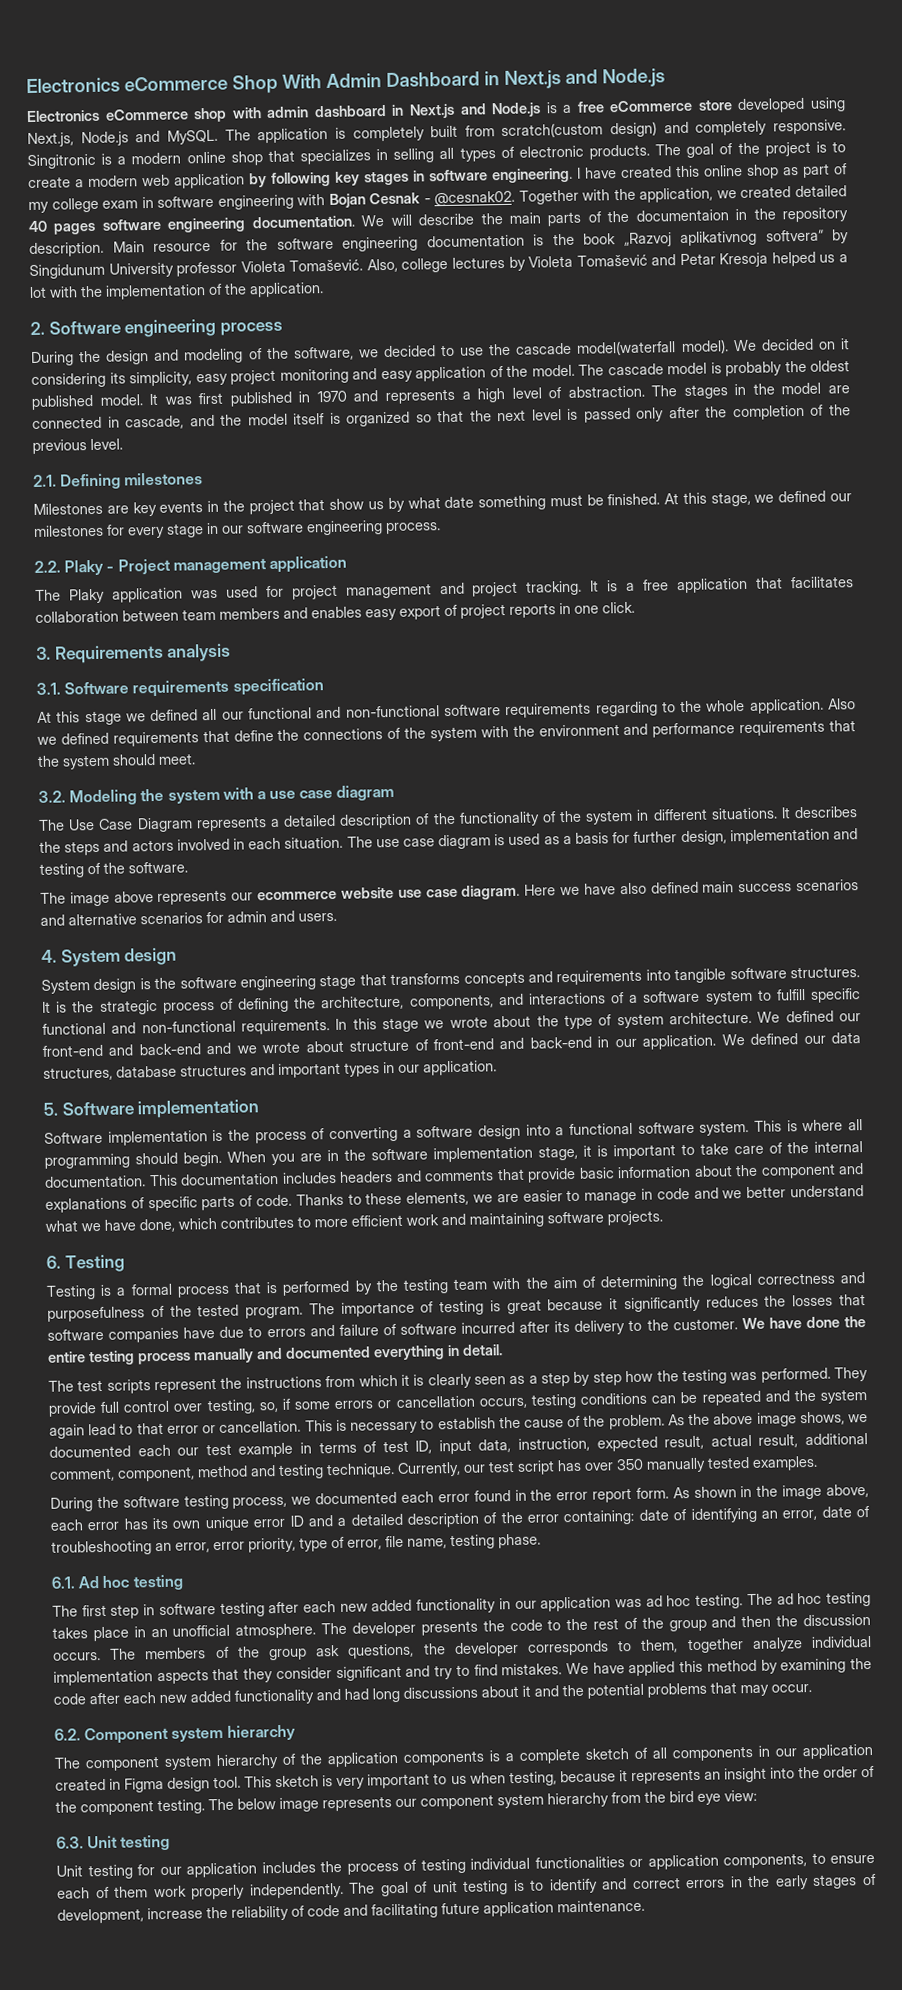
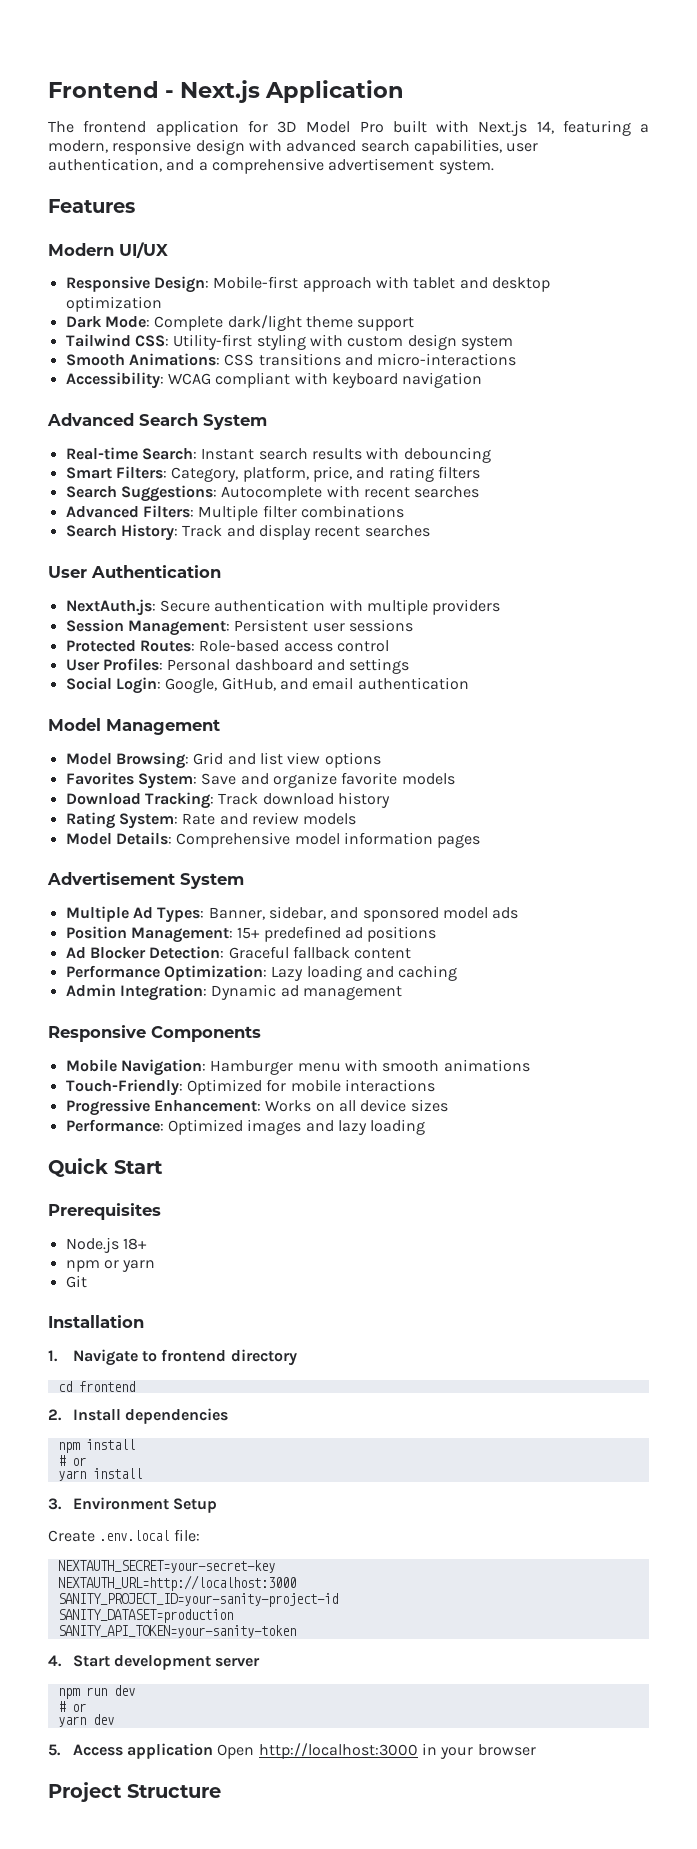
- Electronics eCommerce Shop With Admin Dashboard in Next.js and Node.js
- Electronics eCommerce shop with admin dashboard in Next.js and Node.js is a free eCommerce store developed using Next.js, Node.js and MySQL. The application is completely built from scratch(custom design) and completely responsive. Singitronic is a modern online shop that specializes in selling all types of electronic products. The goal of the project is to create a modern web application by following key stages in software engineering. I have created this online shop as part of my college exam in software engineering with Bojan Cesnak - @cesnak02. Together with the application, we created detailed 40 pages software engineering documentation. We will describe the main parts of the documentaion in the repository description. Main resource for the software engineering documentation is the book „Razvoj aplikativnog softvera“ by Singidunum University professor Violeta Tomašević. Also, college lectures by Violeta Tomašević and Petar Kresoja helped us a lot with the implementation of the application.
- 2. Software engineering process
- During the design and modeling of the software, we decided to use the cascade model(waterfall model). We decided on it considering its simplicity, easy project monitoring and easy application of the model. The cascade model is probably the oldest published model. It was first published in 1970 and represents a high level of abstraction. The stages in the model are connected in cascade, and the model itself is organized so that the next level is passed only after the completion of the previous level.
- 2.1. Defining milestones
- Milestones are key events in the project that show us by what date something must be finished. At this stage, we defined our milestones for every stage in our software engineering process.
- 2.2. Plaky - Project management application
- The Plaky application was used for project management and project tracking. It is a free application that facilitates collaboration between team members and enables easy export of project reports in one click.
- 3. Requirements analysis
- 3.1. Software requirements specification
- At this stage we defined all our functional and non-functional software requirements regarding to the whole application. Also we defined requirements that define the connections of the system with the environment and performance requirements that the system should meet.
- 3.2. Modeling the system with a use case diagram
- The Use Case Diagram represents a detailed description of the functionality of the system in different situations. It describes the steps and actors involved in each situation. The use case diagram is used as a basis for further design, implementation and testing of the software.
- The image above represents our ecommerce website use case diagram. Here we have also defined main success scenarios and alternative scenarios for admin and users.
- 4. System design
- System design is the software engineering stage that transforms concepts and requirements into tangible software structures. It is the strategic process of defining the architecture, components, and interactions of a software system to fulfill specific functional and non-functional requirements. In this stage we wrote about the type of system architecture. We defined our front-end and back-end and we wrote about structure of front-end and back-end in our application. We defined our data structures, database structures and important types in our application.
- 5. Software implementation
- Software implementation is the process of converting a software design into a functional software system. This is where all programming should begin. When you are in the software implementation stage, it is important to take care of the internal documentation. This documentation includes headers and comments that provide basic information about the component and explanations of specific parts of code. Thanks to these elements, we are easier to manage in code and we better understand what we have done, which contributes to more efficient work and maintaining software projects.
- 6. Testing
- Testing is a formal process that is performed by the testing team with the aim of determining the logical correctness and purposefulness of the tested program. The importance of testing is great because it significantly reduces the losses that software companies have due to errors and failure of software incurred after its delivery to the customer. We have done the entire testing process manually and documented everything in detail.
- The test scripts represent the instructions from which it is clearly seen as a step by step how the testing was performed. They provide full control over testing, so, if some errors or cancellation occurs, testing conditions can be repeated and the system again lead to that error or cancellation. This is necessary to establish the cause of the problem. As the above image shows, we documented each our test example in terms of test ID, input data, instruction, expected result, actual result, additional comment, component, method and testing technique. Currently, our test script has over 350 manually tested examples.
- During the software testing process, we documented each error found in the error report form. As shown in the image above, each error has its own unique error ID and a detailed description of the error containing: date of identifying an error, date of troubleshooting an error, error priority, type of error, file name, testing phase.
- 6.1. Ad hoc testing
- The first step in software testing after each new added functionality in our application was ad hoc testing. The ad hoc testing takes place in an unofficial atmosphere. The developer presents the code to the rest of the group and then the discussion occurs. The members of the group ask questions, the developer corresponds to them, together analyze individual implementation aspects that they consider significant and try to find mistakes. We have applied this method by examining the code after each new added functionality and had long discussions about it and the potential problems that may occur.
- 6.2. Component system hierarchy
- The component system hierarchy of the application components is a complete sketch of all components in our application created in Figma design tool. This sketch is very important to us when testing, because it represents an insight into the order of the component testing. The below image represents our component system hierarchy from the bird eye view:
- 6.3. Unit testing
- Unit testing for our application includes the process of testing individual functionalities or application components, to ensure each of them work properly independently. The goal of unit testing is to identify and correct errors in the early stages of development, increase the reliability of code and facilitating future application maintenance.
+ Frontend - Next.js Application
+ The frontend application for 3D Model Pro built with Next.js 14, featuring a modern, responsive design with advanced search capabilities, user authentication, and a comprehensive advertisement system.
+ Features
+ Modern UI/UX
+ Responsive Design: Mobile-first approach with tablet and desktop optimization
+ Dark Mode: Complete dark/light theme support
+ Tailwind CSS: Utility-first styling with custom design system
+ Smooth Animations: CSS transitions and micro-interactions
+ Accessibility: WCAG compliant with keyboard navigation
+ Advanced Search System
+ Real-time Search: Instant search results with debouncing
+ Smart Filters: Category, platform, price, and rating filters
+ Search Suggestions: Autocomplete with recent searches
+ Advanced Filters: Multiple filter combinations
+ Search History: Track and display recent searches
+ User Authentication
+ NextAuth.js: Secure authentication with multiple providers
+ Session Management: Persistent user sessions
+ Protected Routes: Role-based access control
+ User Profiles: Personal dashboard and settings
+ Social Login: Google, GitHub, and email authentication
+ Model Management
+ Model Browsing: Grid and list view options
+ Favorites System: Save and organize favorite models
+ Download Tracking: Track download history
+ Rating System: Rate and review models
+ Model Details: Comprehensive model information pages
+ Advertisement System
+ Multiple Ad Types: Banner, sidebar, and sponsored model ads
+ Position Management: 15+ predefined ad positions
+ Ad Blocker Detection: Graceful fallback content
+ Performance Optimization: Lazy loading and caching
+ Admin Integration: Dynamic ad management
+ Responsive Components
+ Mobile Navigation: Hamburger menu with smooth animations
+ Touch-Friendly: Optimized for mobile interactions
+ Progressive Enhancement: Works on all device sizes
+ Performance: Optimized images and lazy loading
+ Quick Start
+ Prerequisites
+ Node.js 18+
+ npm or yarn
+ Git
+ Installation
+ 1. Navigate to frontend directory
+ cd frontend
+ 2. Install dependencies
+ npm install
+ # or
+ yarn install
+ 3. Environment Setup
+ Create .env.local file:
+ NEXTAUTH_SECRET=your-secret-key
+ NEXTAUTH_URL=http://localhost:3000
+ SANITY_PROJECT_ID=your-sanity-project-id
+ SANITY_DATASET=production
+ SANITY_API_TOKEN=your-sanity-token
+ 4. Start development server
+ npm run dev
+ # or
+ yarn dev
+ 5. Access application Open http://localhost:3000 in your browser
+ Project Structure

